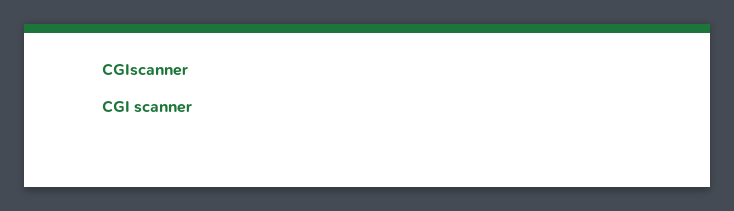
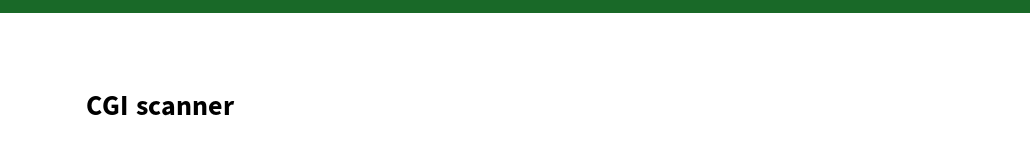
- CGIscanner

